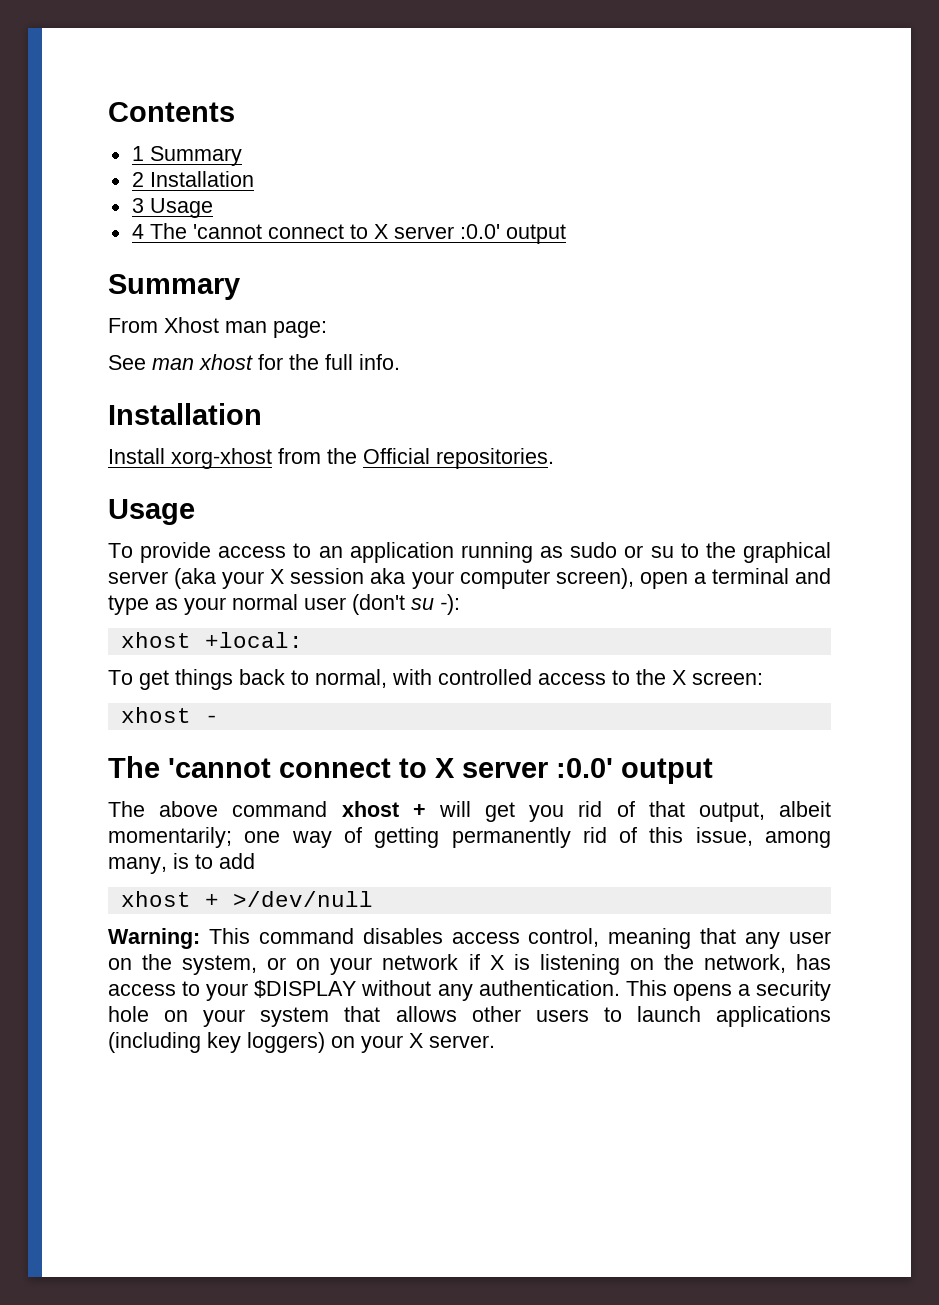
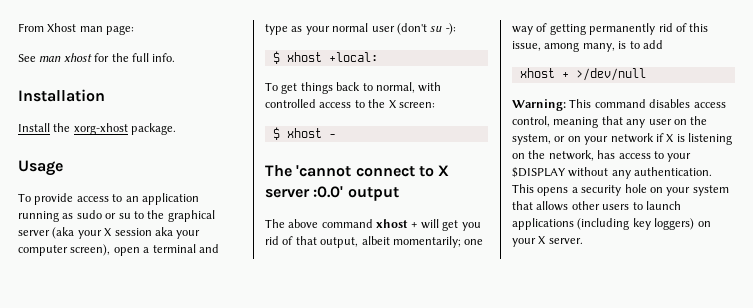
- Contents
- 1 Summary
- 2 Installation
- 3 Usage
- 4 The 'cannot connect to X server :0.0' output
- Summary
- Install xorg-xhost from the Official repositories.
+ Install the xorg-xhost package.
- xhost +local:
+ $ xhost +local:
- xhost -
+ $ xhost -

